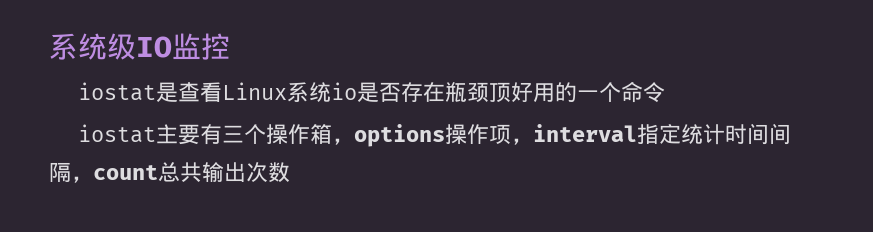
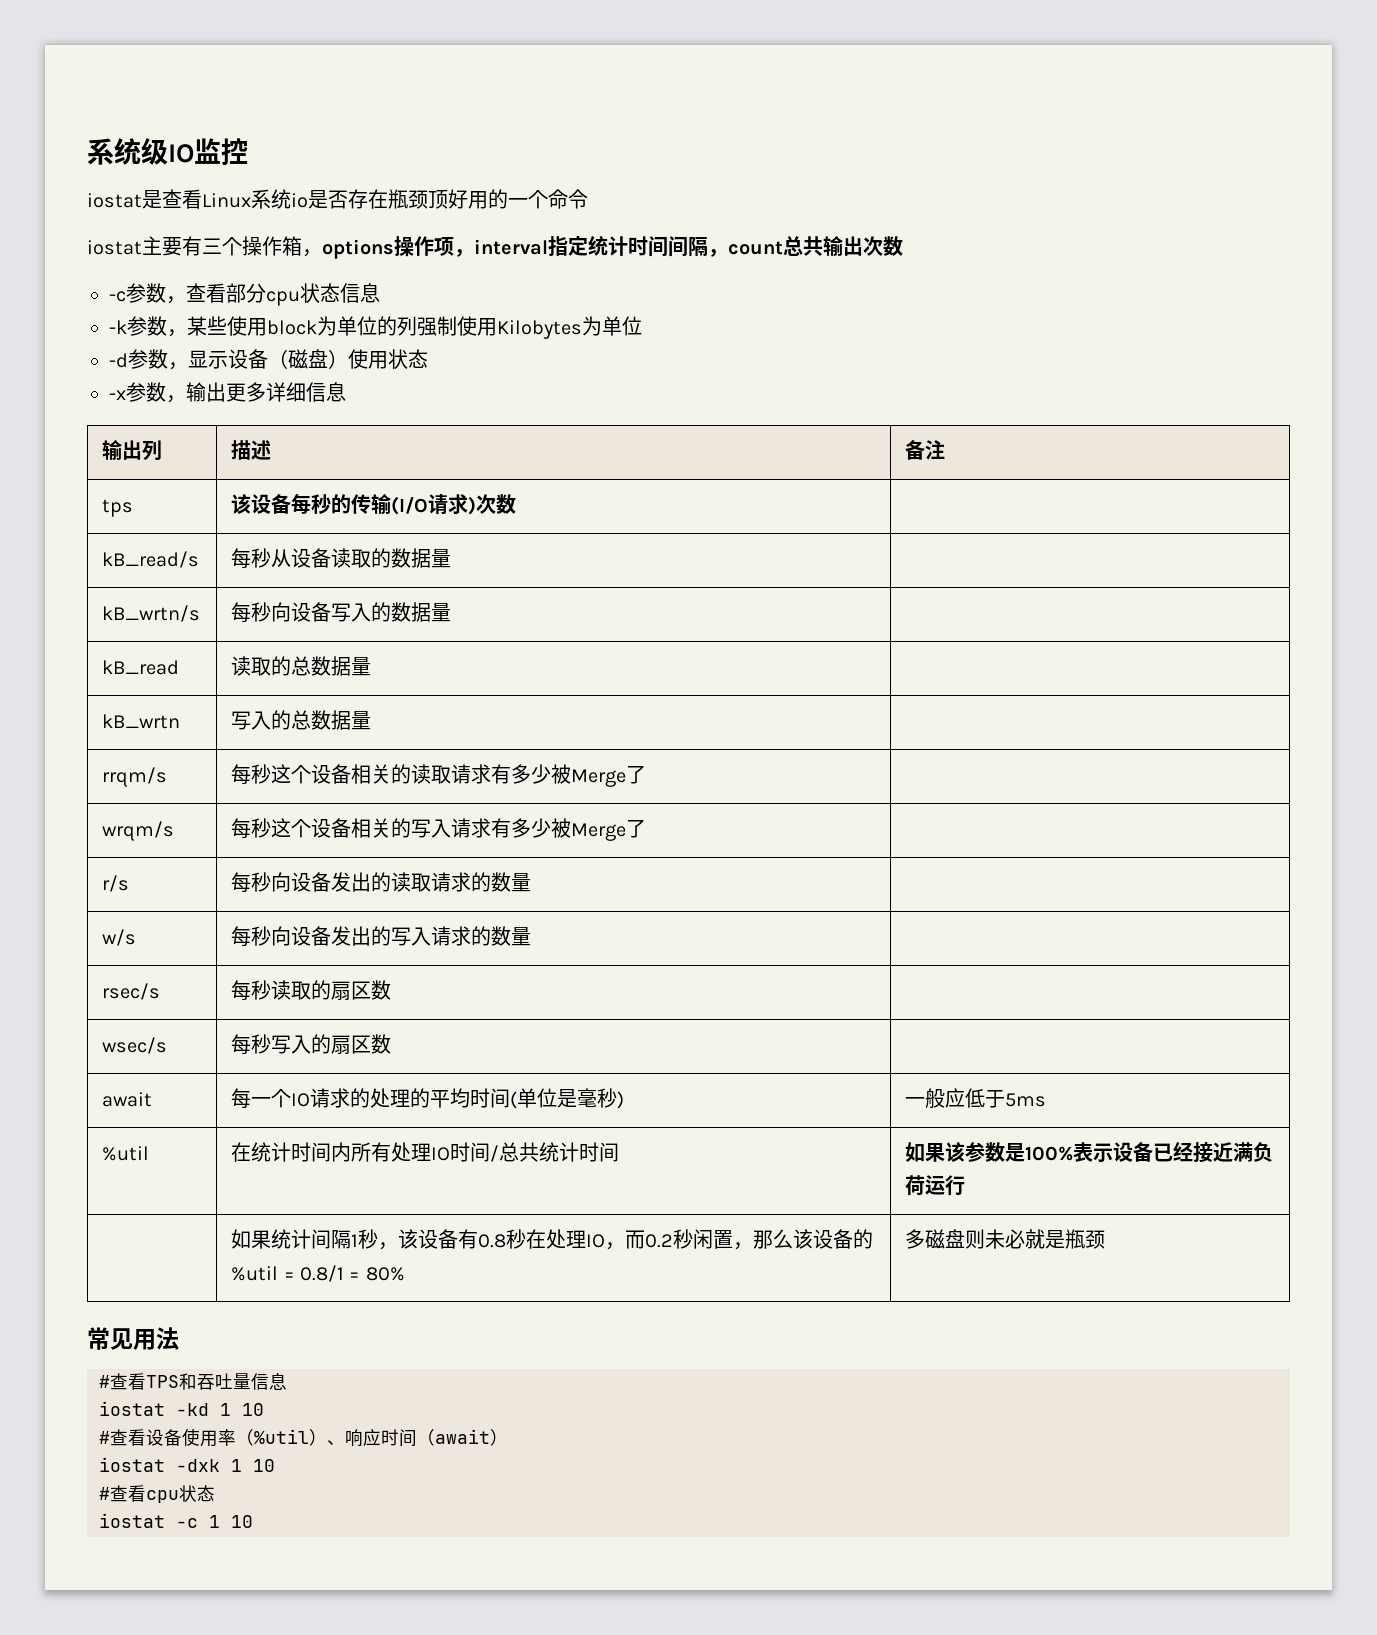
+ -c参数，查看部分cpu状态信息
+ -k参数，某些使用block为单位的列强制使用Kilobytes为单位
+ -d参数，显示设备（磁盘）使用状态
+ -x参数，输出更多详细信息
+ 输出列 | 描述 | 备注
+ tps | 该设备每秒的传输(I/O请求)次数 |
+ kB_read/s | 每秒从设备读取的数据量 |
+ kB_wrtn/s | 每秒向设备写入的数据量 |
+ kB_read | 读取的总数据量 |
+ kB_wrtn | 写入的总数据量 |
+ rrqm/s | 每秒这个设备相关的读取请求有多少被Merge了 |
+ wrqm/s | 每秒这个设备相关的写入请求有多少被Merge了 |
+ r/s | 每秒向设备发出的读取请求的数量 |
+ w/s | 每秒向设备发出的写入请求的数量 |
+ rsec/s | 每秒读取的扇区数 |
+ wsec/s | 每秒写入的扇区数 |
+ await | 每一个IO请求的处理的平均时间(单位是毫秒) | 一般应低于5ms
+ %util | 在统计时间内所有处理IO时间/总共统计时间 | 如果该参数是100%表示设备已经接近满负荷运行
+ | 如果统计间隔1秒，该设备有0.8秒在处理IO，而0.2秒闲置，那么该设备的%util = 0.8/1 = 80% | 多磁盘则未必就是瓶颈
+ 常见用法
+ #查看TPS和吞吐量信息
+ iostat -kd 1 10
+ #查看设备使用率（%util）、响应时间（await）
+ iostat -dxk 1 10
+ #查看cpu状态
+ iostat -c 1 10

